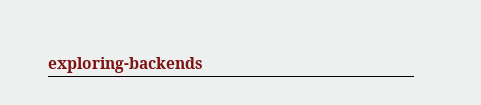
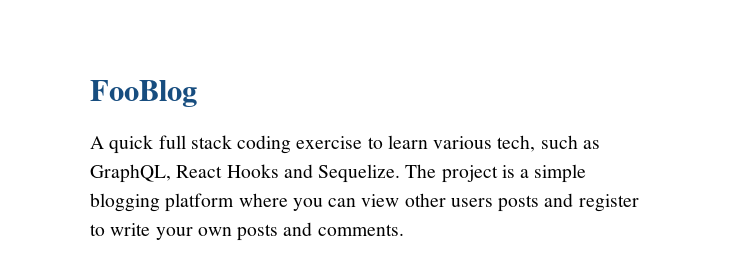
- exploring-backends
+ FooBlog
+ A quick full stack coding exercise to learn various tech, such as GraphQL, React Hooks and Sequelize. The project is a simple blogging platform where you can view other users posts and register to write your own posts and comments.

